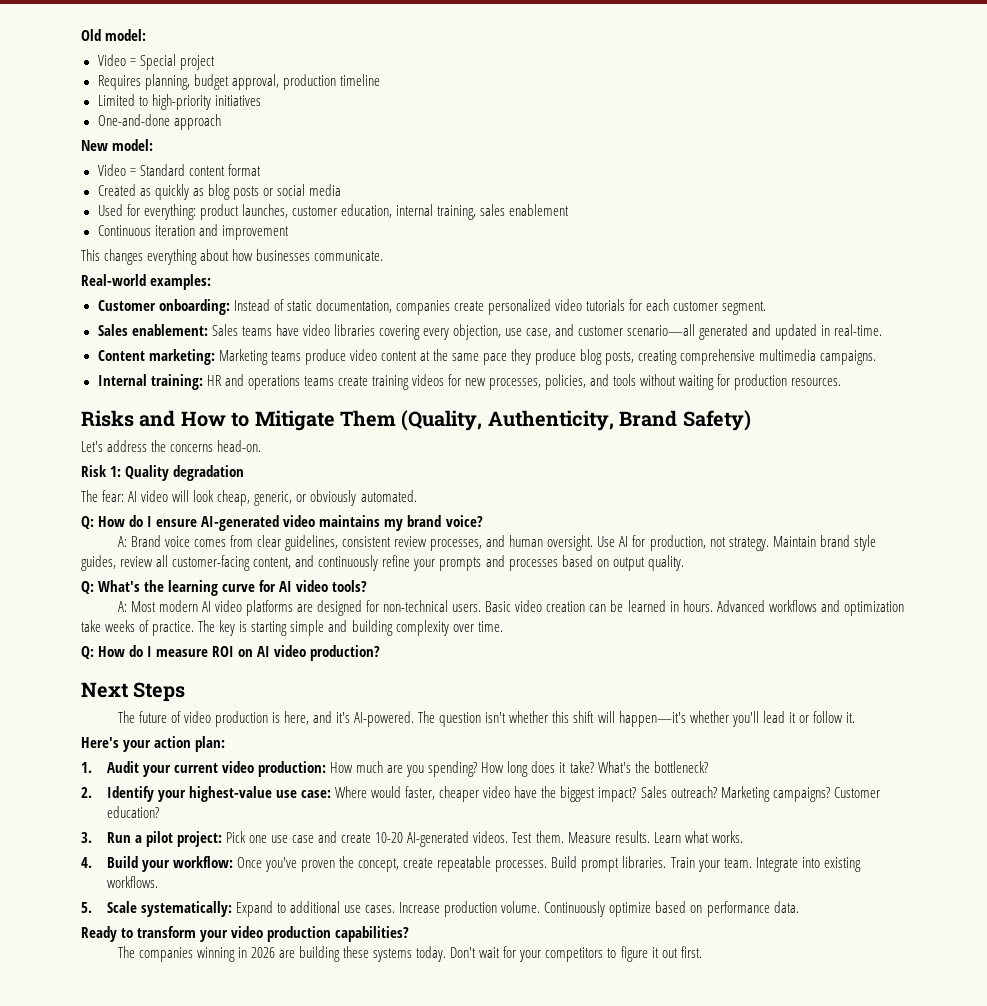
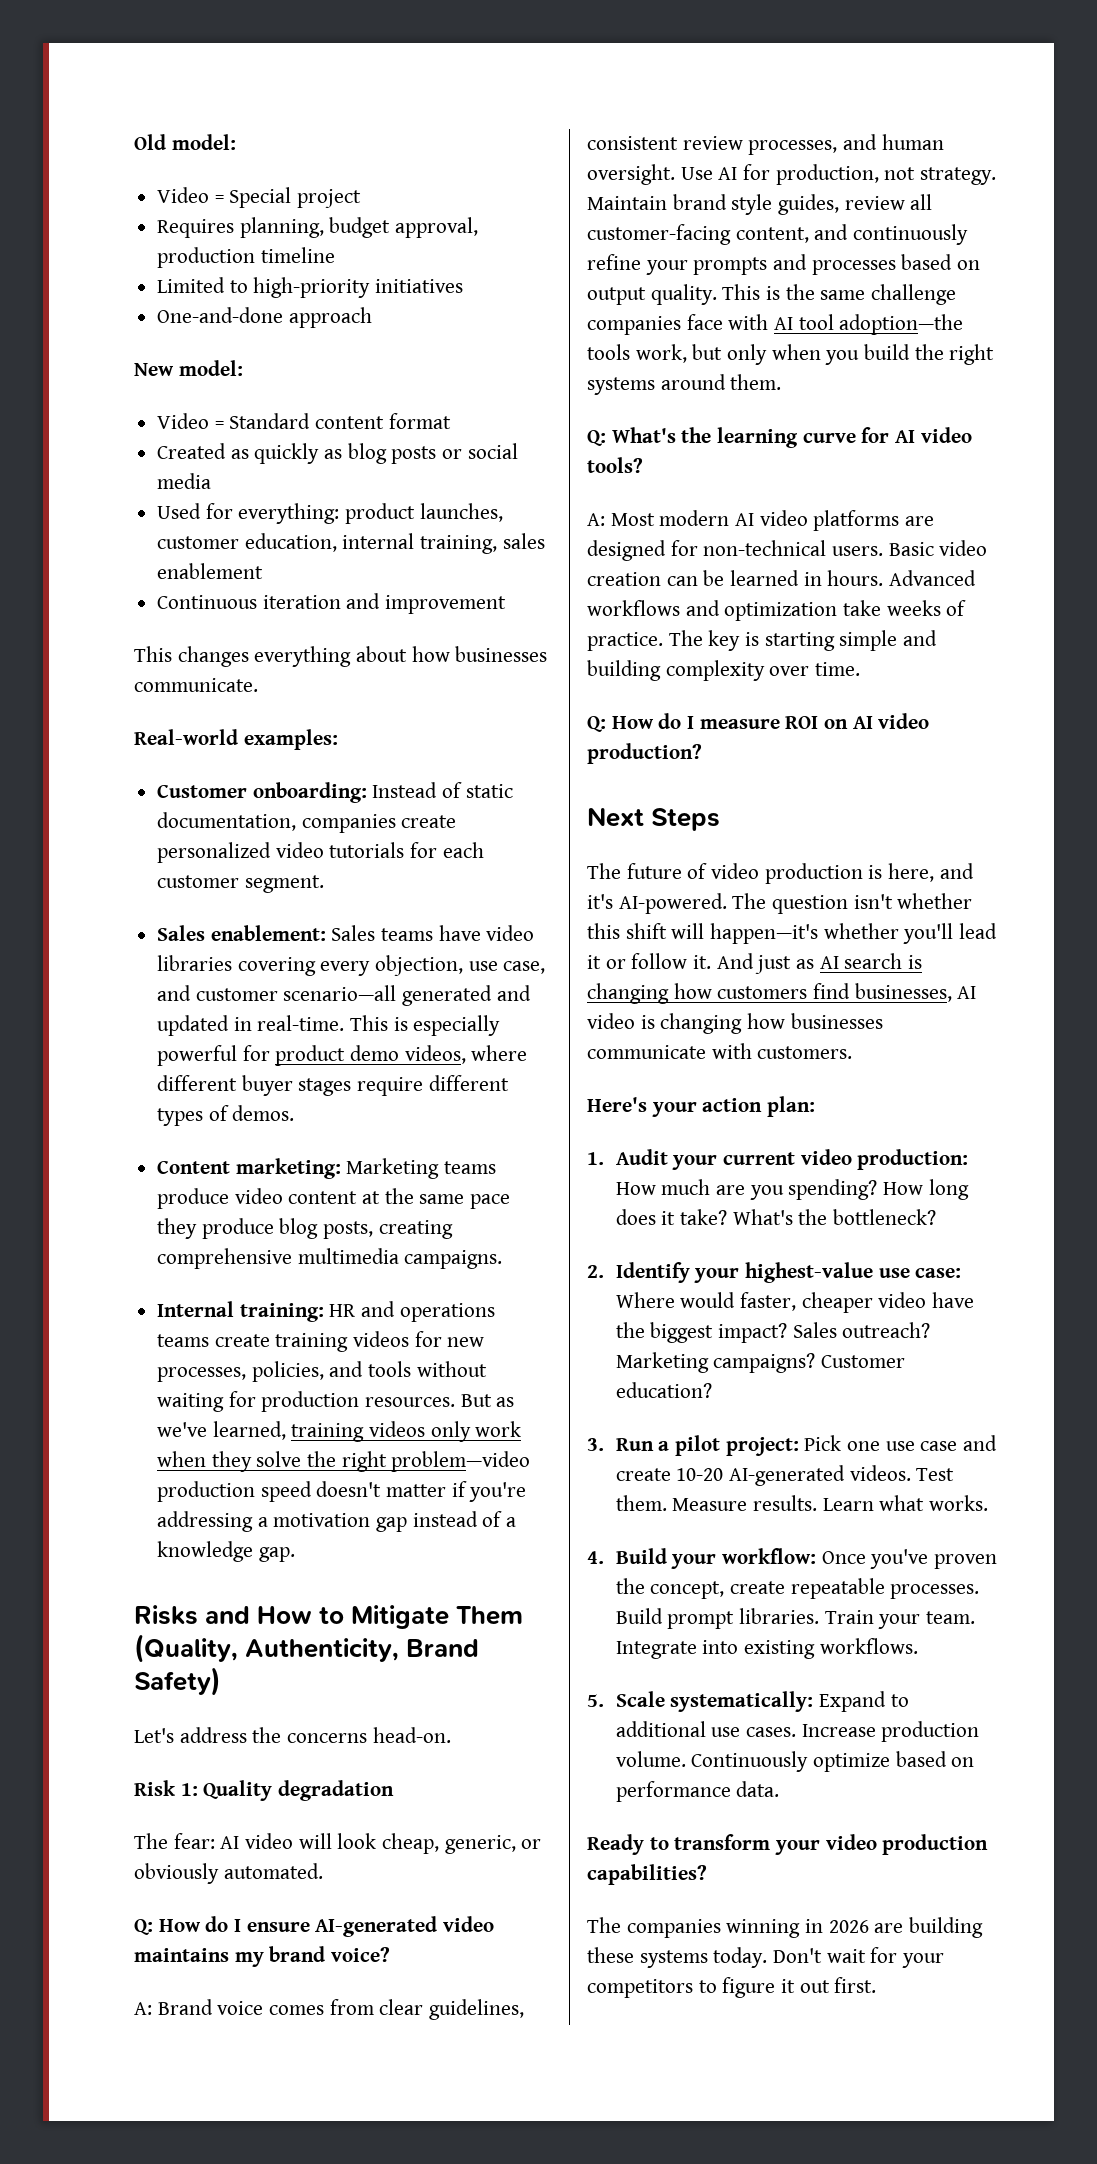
+ This is especially powerful for product demo videos, where different buyer stages require different types of demos.
+ But as we've learned, training videos only work when they solve the right problem—video production speed doesn't matter if you're addressing a motivation gap instead of a knowledge gap.
+ This is the same challenge companies face with AI tool adoption—the tools work, but only when you build the right systems around them.
+ And just as AI search is changing how customers find businesses, AI video is changing how businesses communicate with customers.

